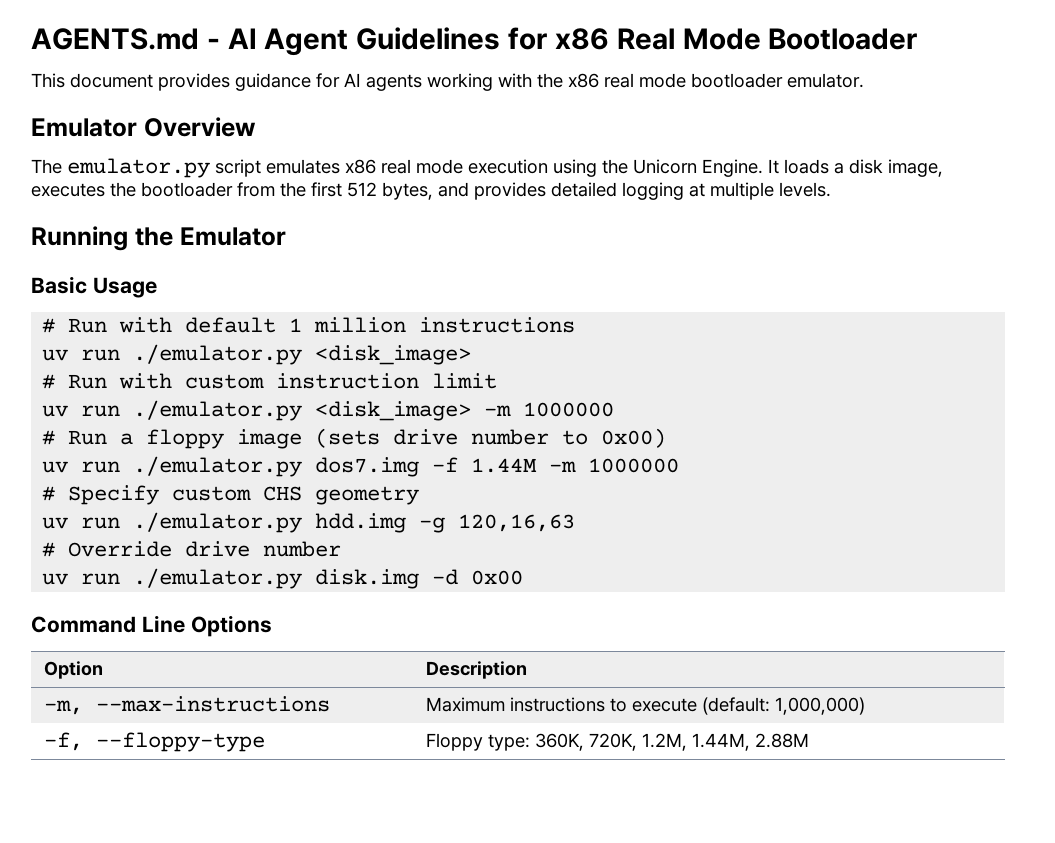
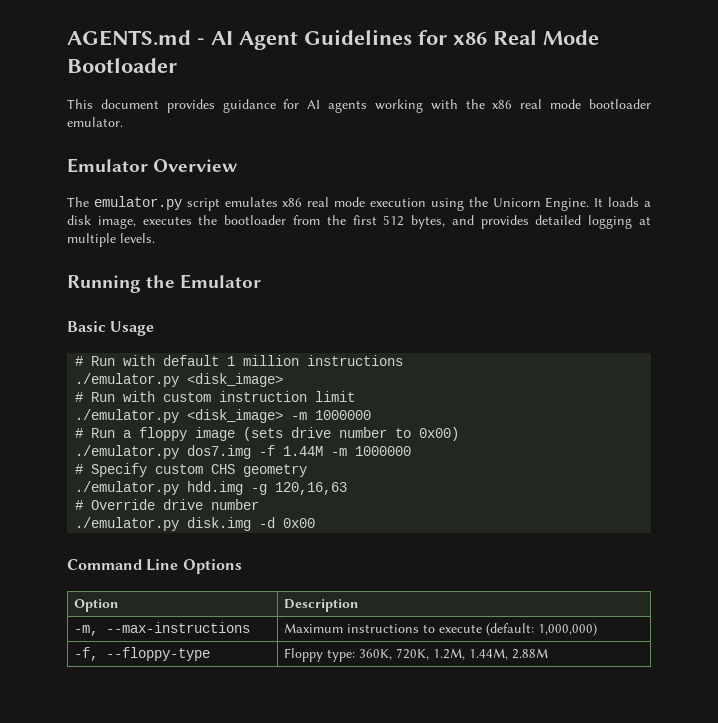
  # Run with default 1 million instructions
- uv run ./emulator.py <disk_image>
+ ./emulator.py <disk_image>
- uv run ./emulator.py <disk_image> -m 1000000
+ ./emulator.py <disk_image> -m 1000000
- uv run ./emulator.py dos7.img -f 1.44M -m 1000000
+ ./emulator.py dos7.img -f 1.44M -m 1000000
- uv run ./emulator.py hdd.img -g 120,16,63
+ ./emulator.py hdd.img -g 120,16,63
- uv run ./emulator.py disk.img -d 0x00
+ ./emulator.py disk.img -d 0x00

